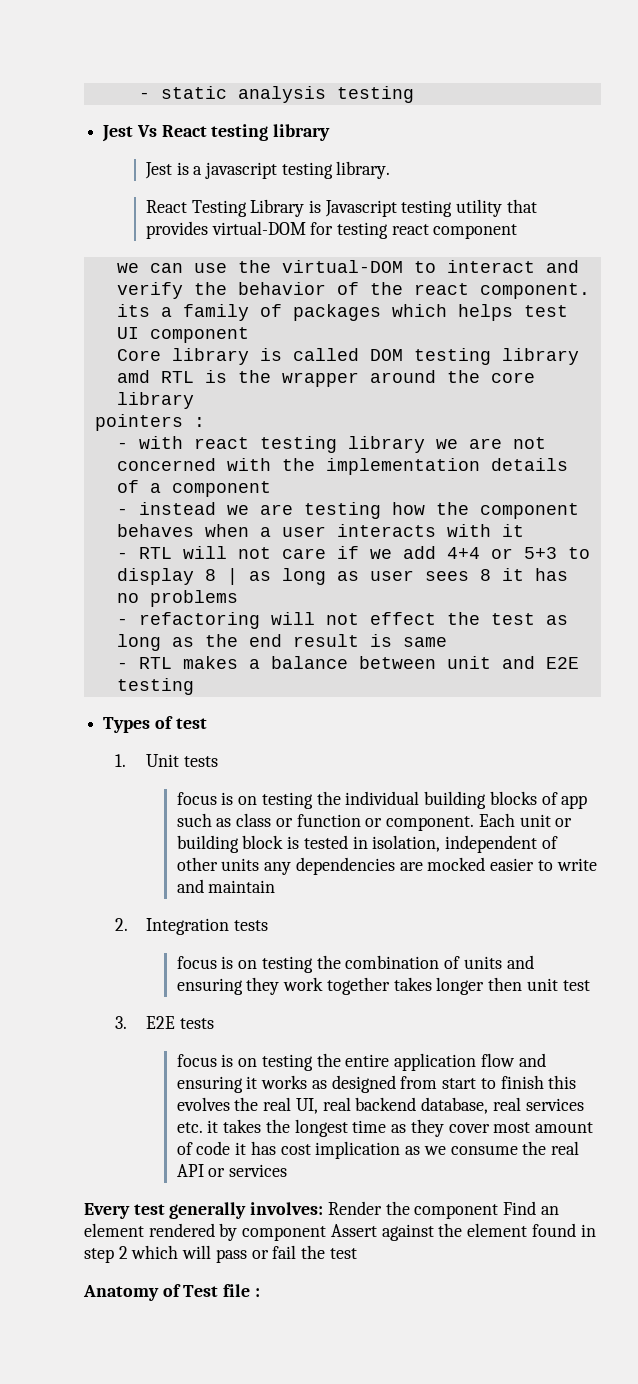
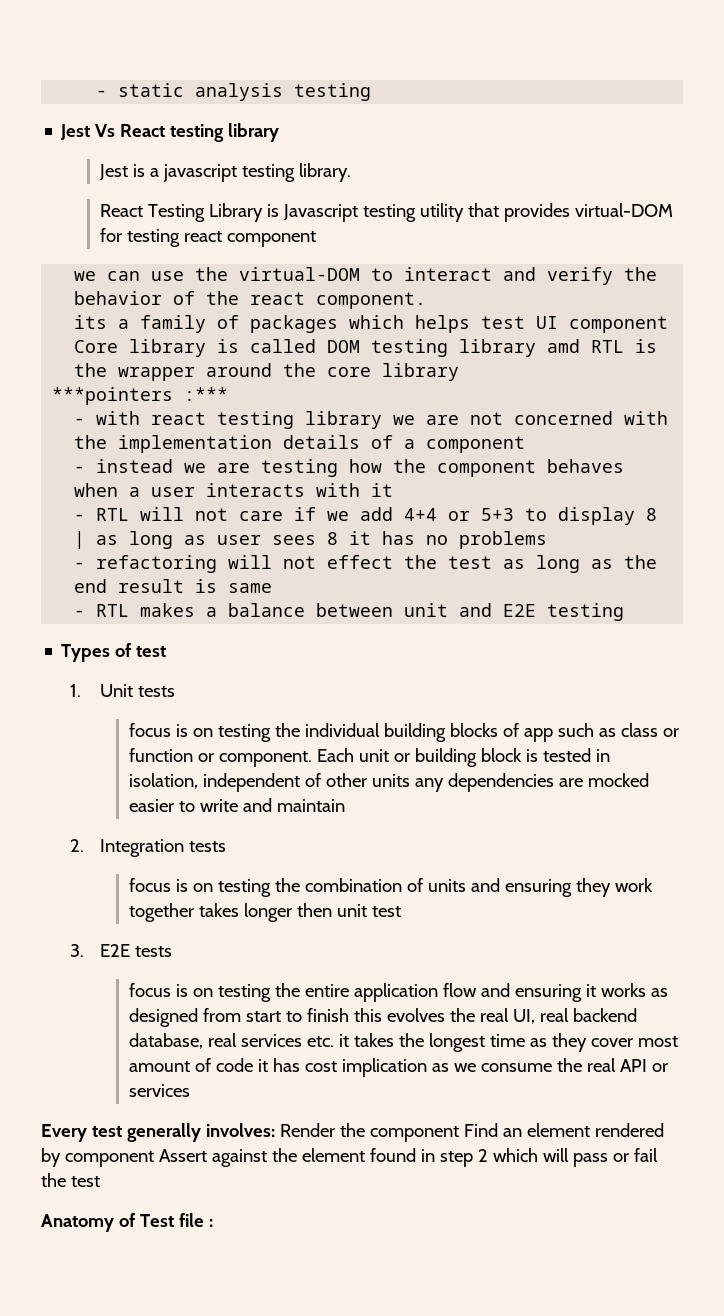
- pointers :
+ ***pointers :***

